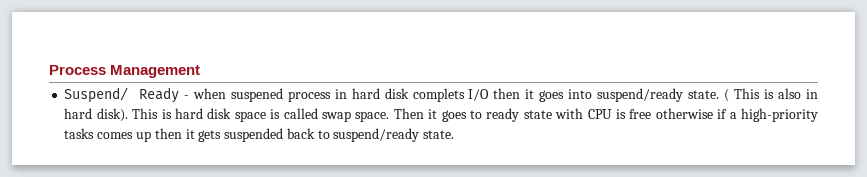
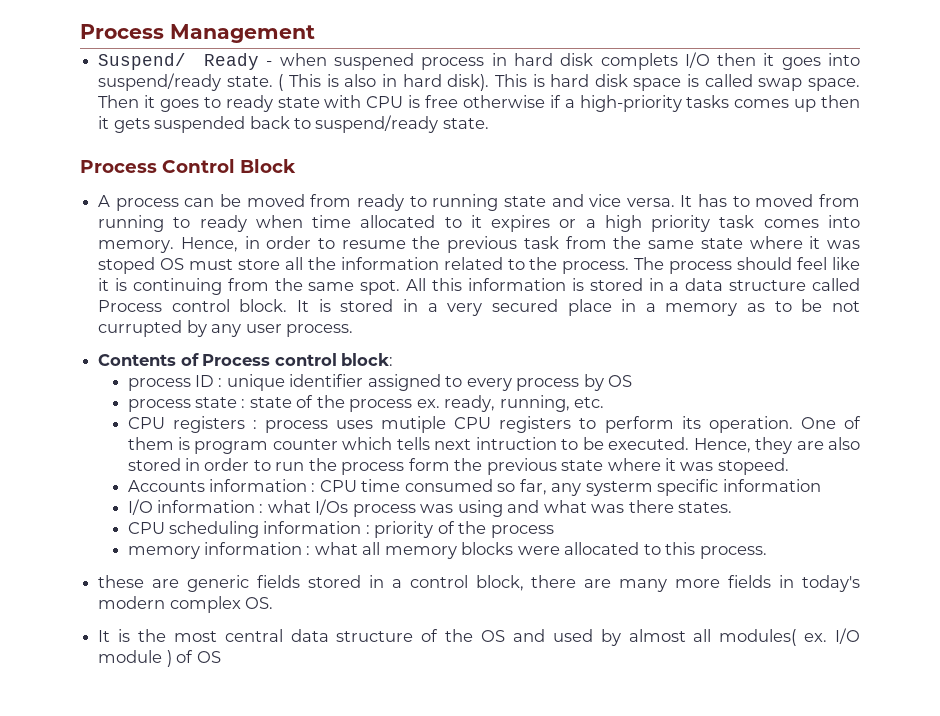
+ Process Control Block
+ A process can be moved from ready to running state and vice versa. It has to moved from running to ready when time allocated to it expires or a high priority task comes into memory. Hence, in order to resume the previous task from the same state where it was stoped OS must store all the information related to the process. The process should feel like it is continuing from the same spot. All this information is stored in a data structure called Process control block. It is stored in a very secured place in a memory as to be not currupted by any user process.
+ Contents of Process control block:
+ process ID : unique identifier assigned to every process by OS
+ process state : state of the process ex. ready, running, etc.
+ CPU registers : process uses mutiple CPU registers to perform its operation. One of them is program counter which tells next intruction to be executed. Hence, they are also stored in order to run the process form the previous state where it was stopeed.
+ Accounts information : CPU time consumed so far, any systerm specific information
+ I/O information : what I/Os process was using and what was there states.
+ CPU scheduling information : priority of the process
+ memory information : what all memory blocks were allocated to this process.
+ these are generic fields stored in a control block, there are many more fields in today's modern complex OS.
+ It is the most central data structure of the OS and used by almost all modules( ex. I/O module ) of OS

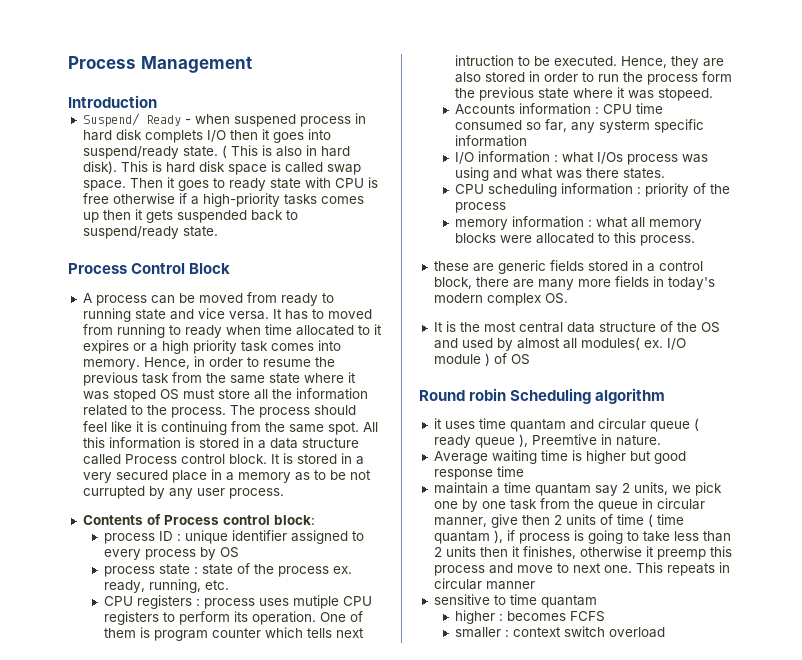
+ Introduction
+ Round robin Scheduling algorithm
+ it uses time quantam and circular queue ( ready queue ), Preemtive in nature.
+ Average waiting time is higher but good response time
+ maintain a time quantam say 2 units, we pick one by one task from the queue in circular manner, give then 2 units of time ( time quantam ), if process is going to take less than 2 units then it finishes, otherwise it preemp this process and move to next one. This repeats in circular manner
+ sensitive to time quantam
+ higher : becomes FCFS
+ smaller : context switch overload

